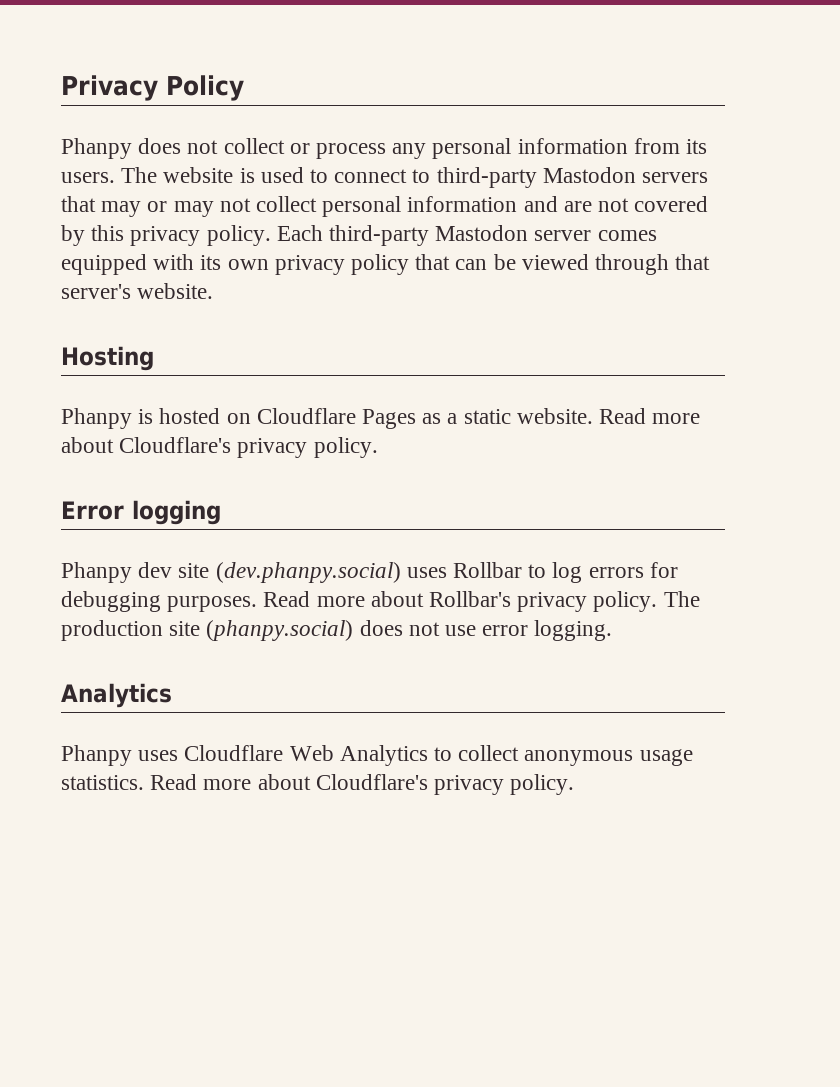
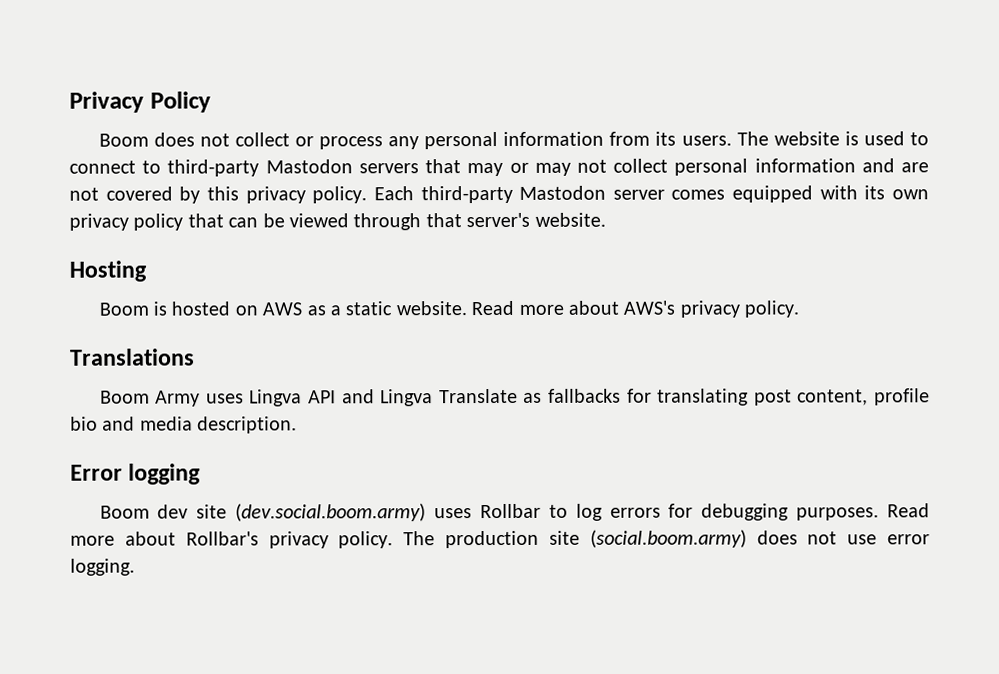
- Phanpy does not collect or process any personal information from its users.
+ Boom does not collect or process any personal information from its users.
- Phanpy is hosted on Cloudflare Pages as a static website. Read more about Cloudflare's privacy policy.
+ Boom is hosted on AWS as a static website. Read more about AWS's privacy policy.
+ Translations
+ Boom Army uses Lingva API and Lingva Translate as fallbacks for translating post content, profile bio and media description.
- Phanpy dev site (dev.phanpy.social) uses Rollbar to log errors for debugging purposes.
+ Boom dev site (dev.social.boom.army) uses Rollbar to log errors for debugging purposes.
- The production site (phanpy.social) does not use error logging.
- Analytics
- Phanpy uses Cloudflare Web Analytics to collect anonymous usage statistics. Read more about Cloudflare's privacy policy.
+ The production site (social.boom.army) does not use error logging.

